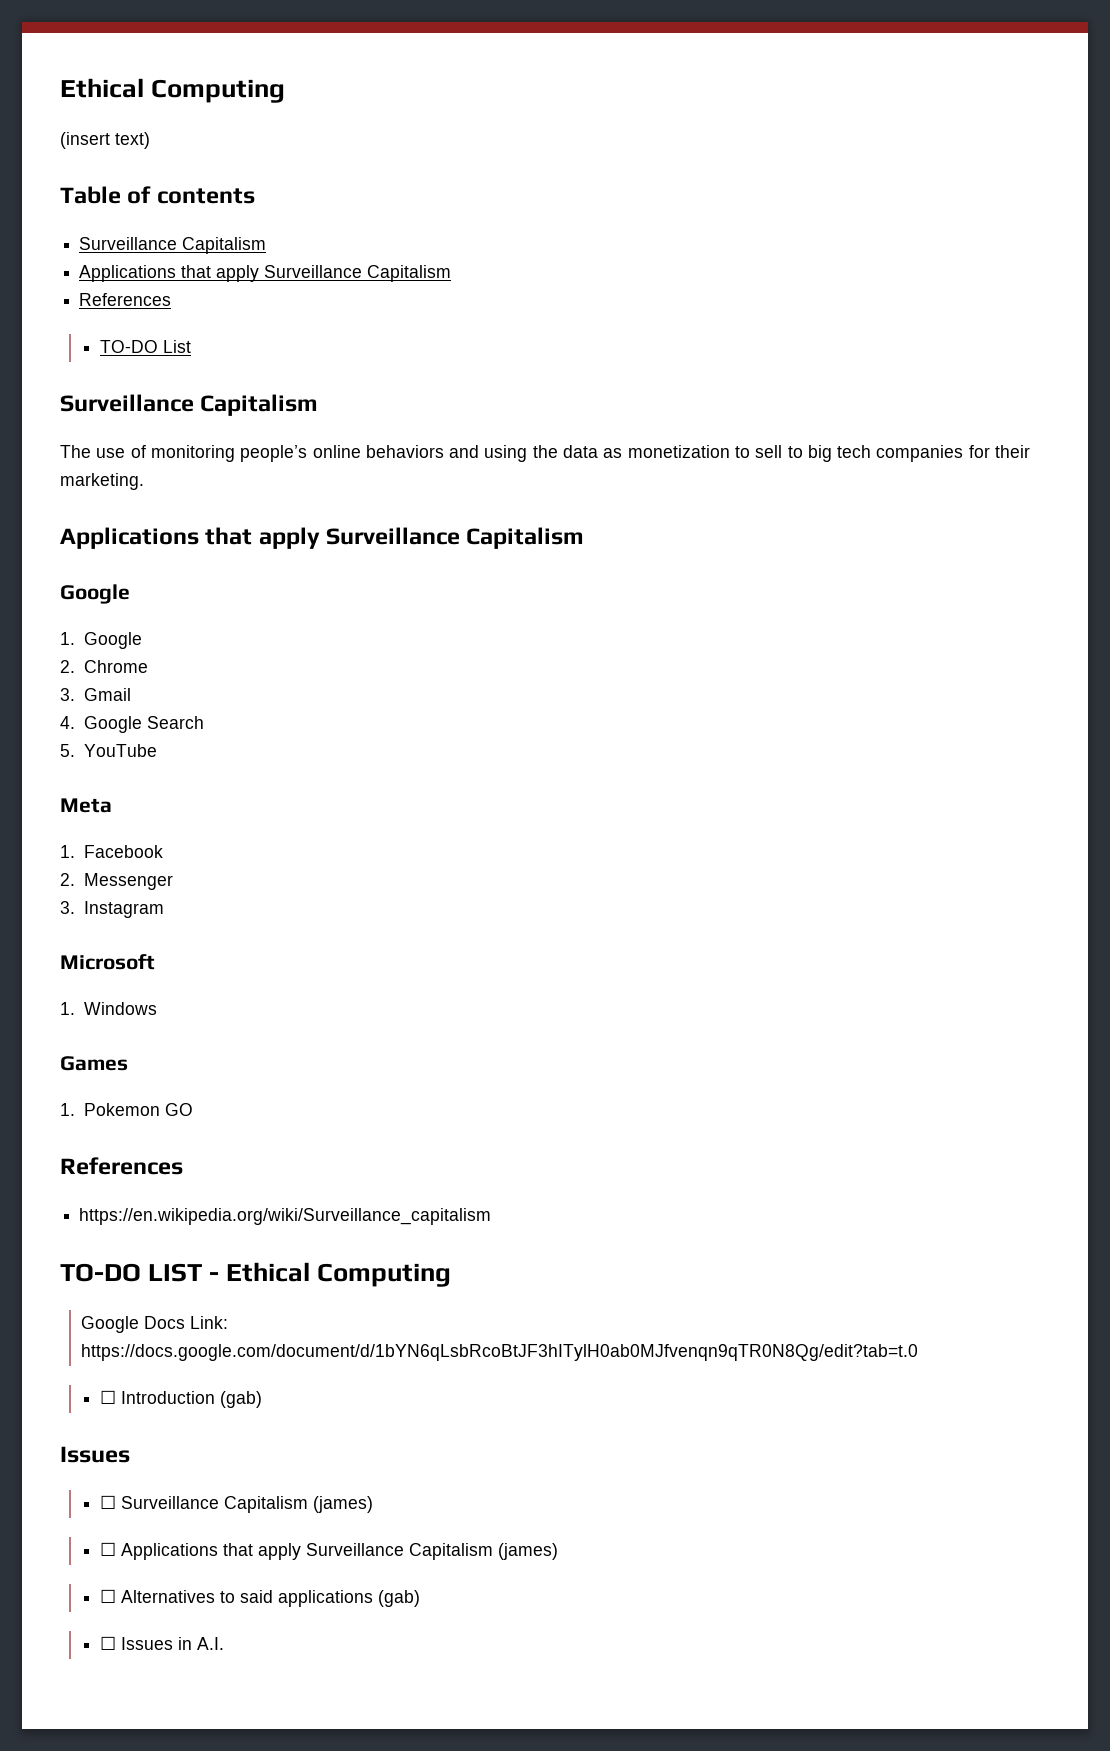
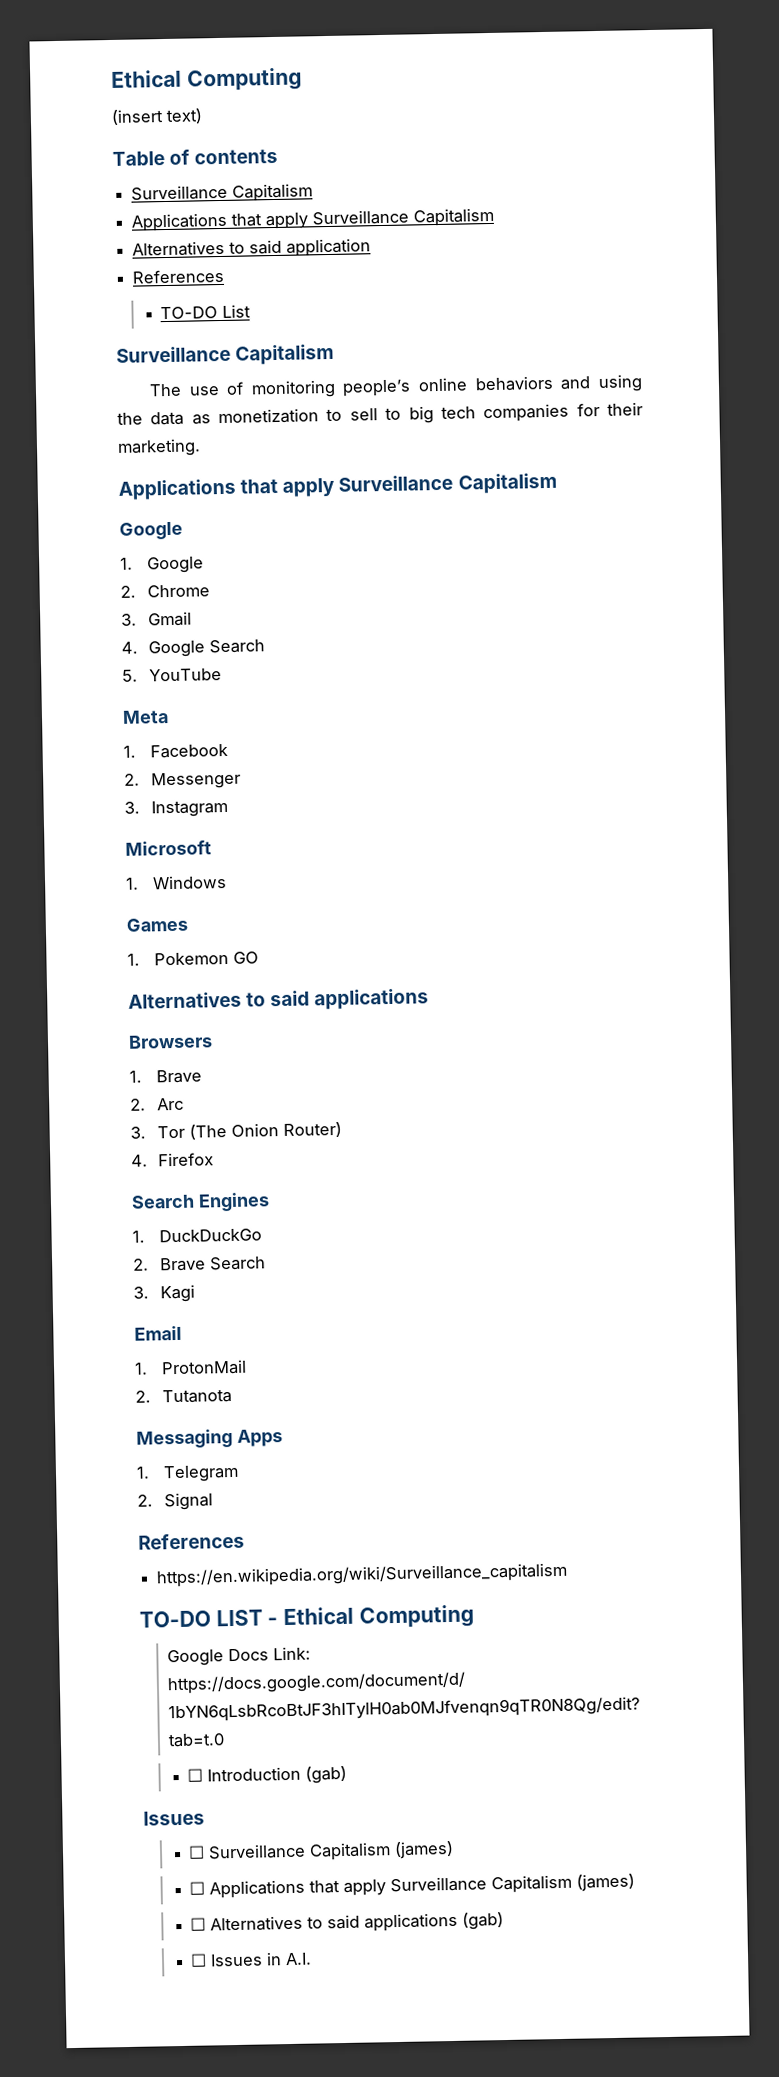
+ Alternatives to said application
  1. Pokemon GO
+ Alternatives to said applications
+ Browsers
+ 1. Brave
+ 2. Arc
+ 3. Tor (The Onion Router)
+ 4. Firefox
+ Search Engines
+ 1. DuckDuckGo
+ 2. Brave Search
+ 3. Kagi
+ Email
+ 1. ProtonMail
+ 2. Tutanota
+ Messaging Apps
+ 1. Telegram
+ 2. Signal

